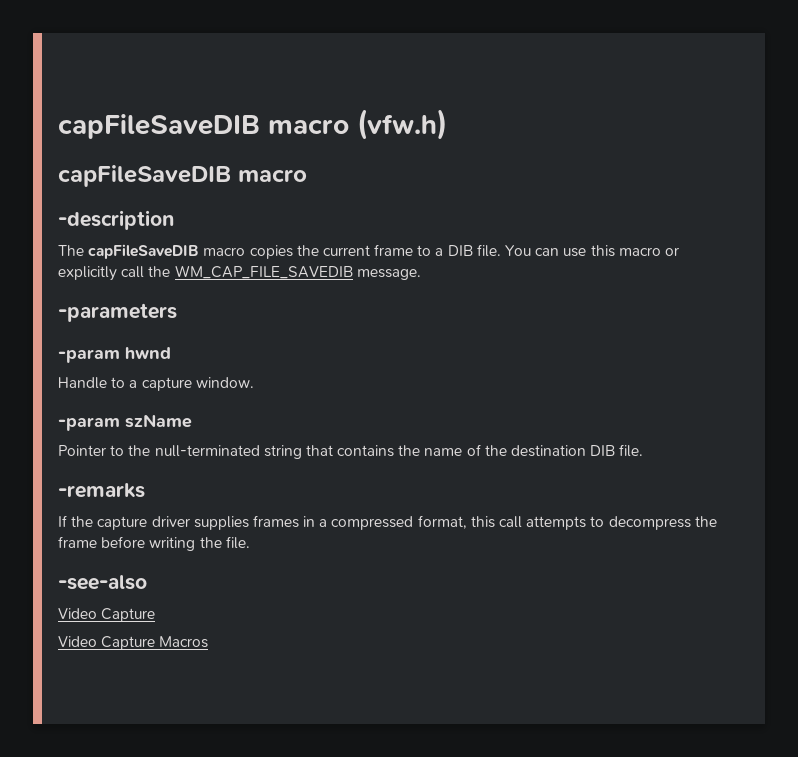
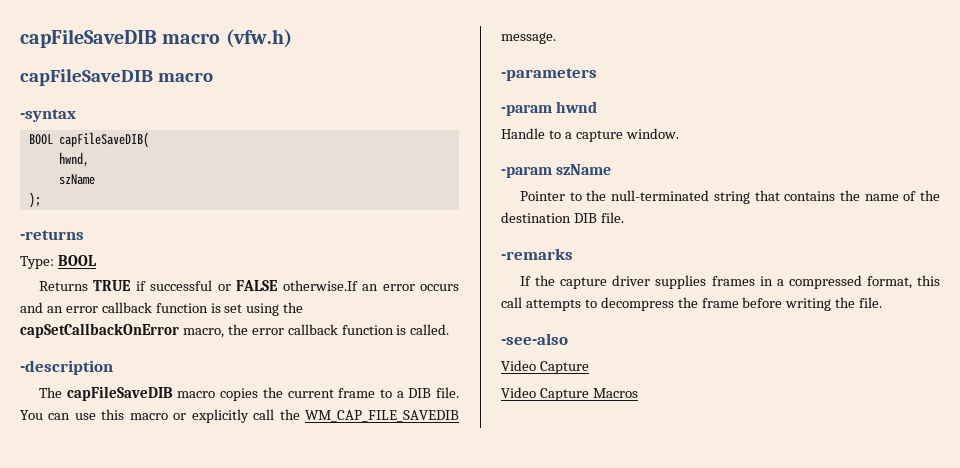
+ -syntax
+ BOOL capFileSaveDIB(
+ hwnd,
+ szName
+ );
+ -returns
+ Type: BOOL
+ Returns TRUE if successful or FALSE otherwise.If an error occurs and an error callback function is set using the capSetCallbackOnError macro, the error callback function is called.

